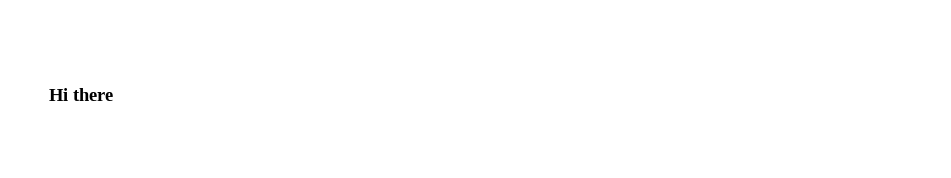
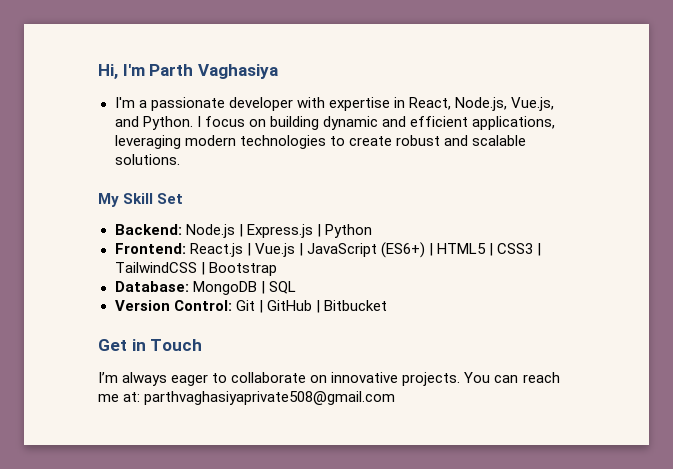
- Hi there
+ Hi, I'm Parth Vaghasiya
+ I'm a passionate developer with expertise in React, Node.js, Vue.js, and Python. I focus on building dynamic and efficient applications, leveraging modern technologies to create robust and scalable solutions.
+ My Skill Set
+ Backend: Node.js | Express.js | Python
+ Frontend: React.js | Vue.js | JavaScript (ES6+) | HTML5 | CSS3 | TailwindCSS | Bootstrap
+ Database: MongoDB | SQL
+ Version Control: Git | GitHub | Bitbucket
+ Get in Touch
+ I’m always eager to collaborate on innovative projects. You can reach me at: parthvaghasiyaprivate508@gmail.com

